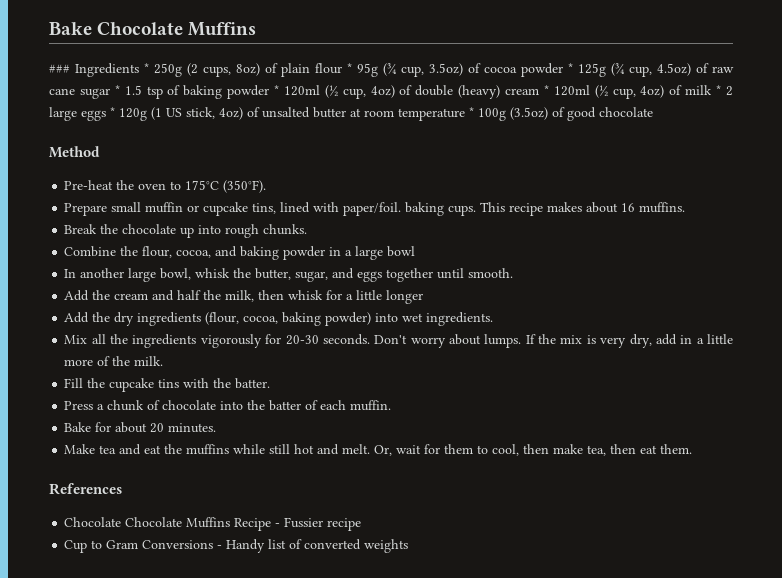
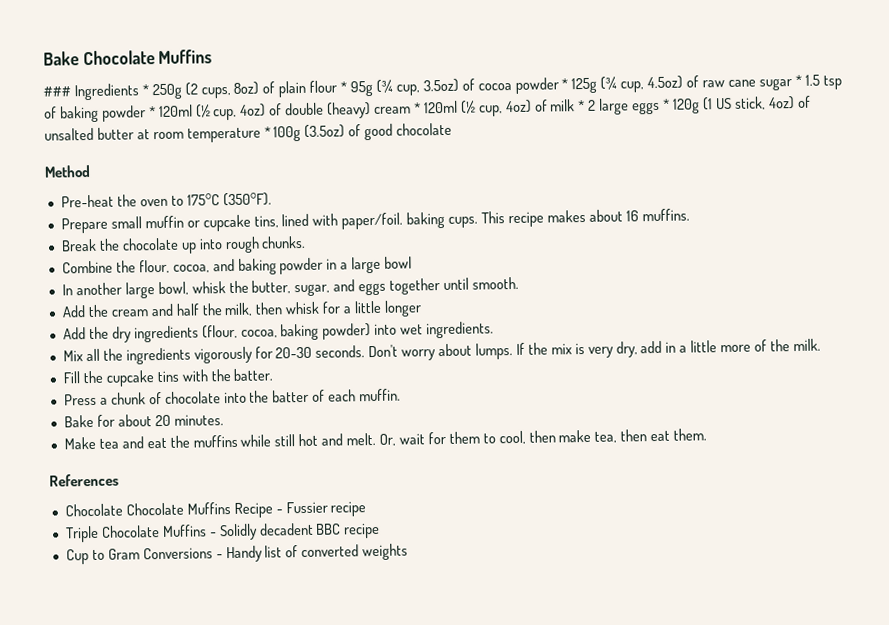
+ Triple Chocolate Muffins - Solidly decadent BBC recipe

